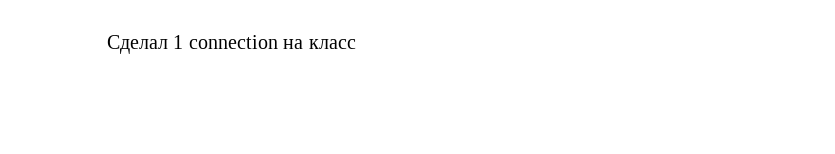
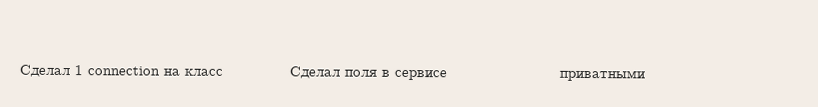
- Сделал 1 connection на класс
+ Сделал 1 connection на класс Сделал поля в сервисе приватными

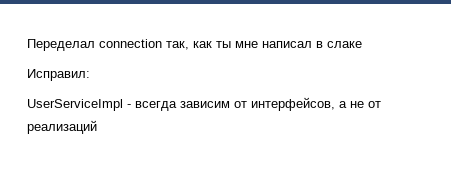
- Сделал 1 connection на класс Сделал поля в сервисе приватными
+ Переделал connection так, как ты мне написал в слаке
+ Исправил:
+ UserServiceImpl - всегда зависим от интерфейсов, а не от реализаций

